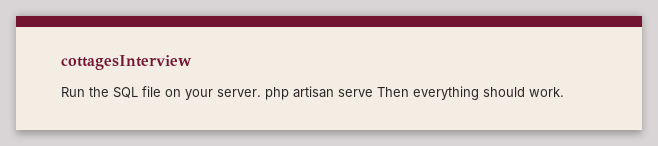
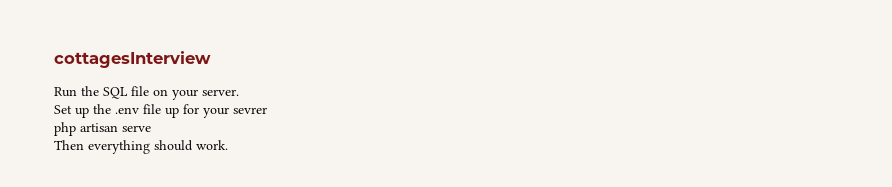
- Run the SQL file on your server. php artisan serve Then everything should work.
+ Run the SQL file on your server.
+ Set up the .env file up for your sevrer
+ php artisan serve
+ Then everything should work.

